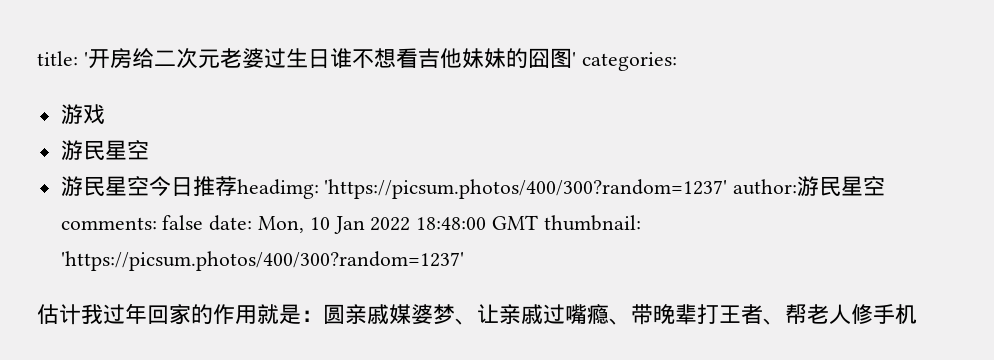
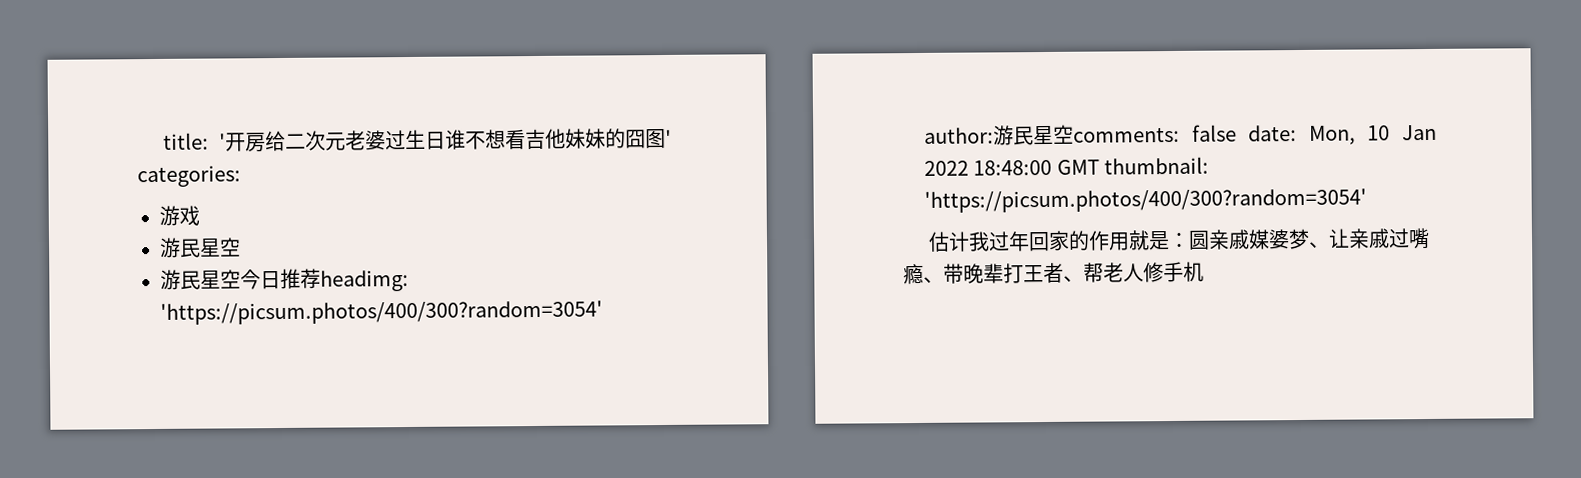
- 游民星空今日推荐headimg: 'https://picsum.photos/400/300?random=1237' author:游民星空comments: false date: Mon, 10 Jan 2022 18:48:00 GMT thumbnail: 'https://picsum.photos/400/300?random=1237'
+ 游民星空今日推荐headimg: 'https://picsum.photos/400/300?random=3054' author:游民星空comments: false date: Mon, 10 Jan 2022 18:48:00 GMT thumbnail: 'https://picsum.photos/400/300?random=3054'

